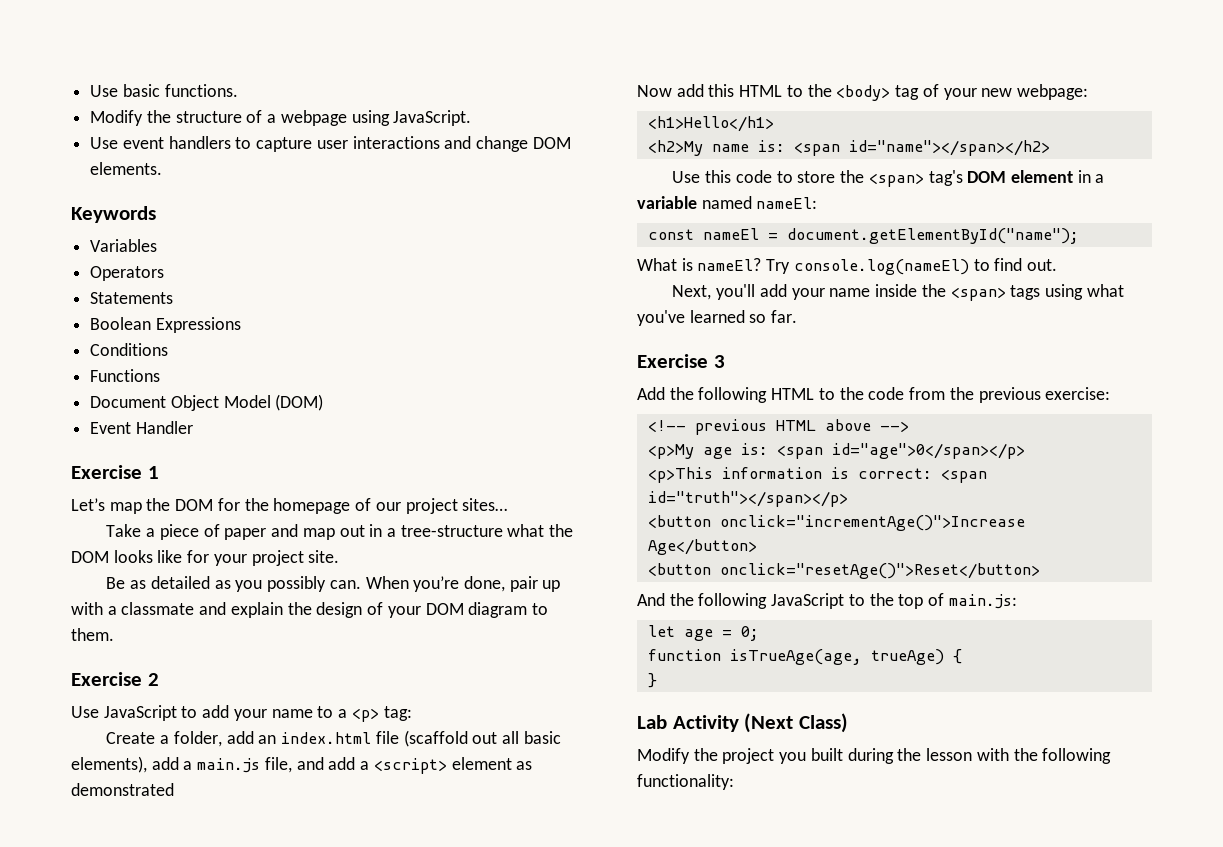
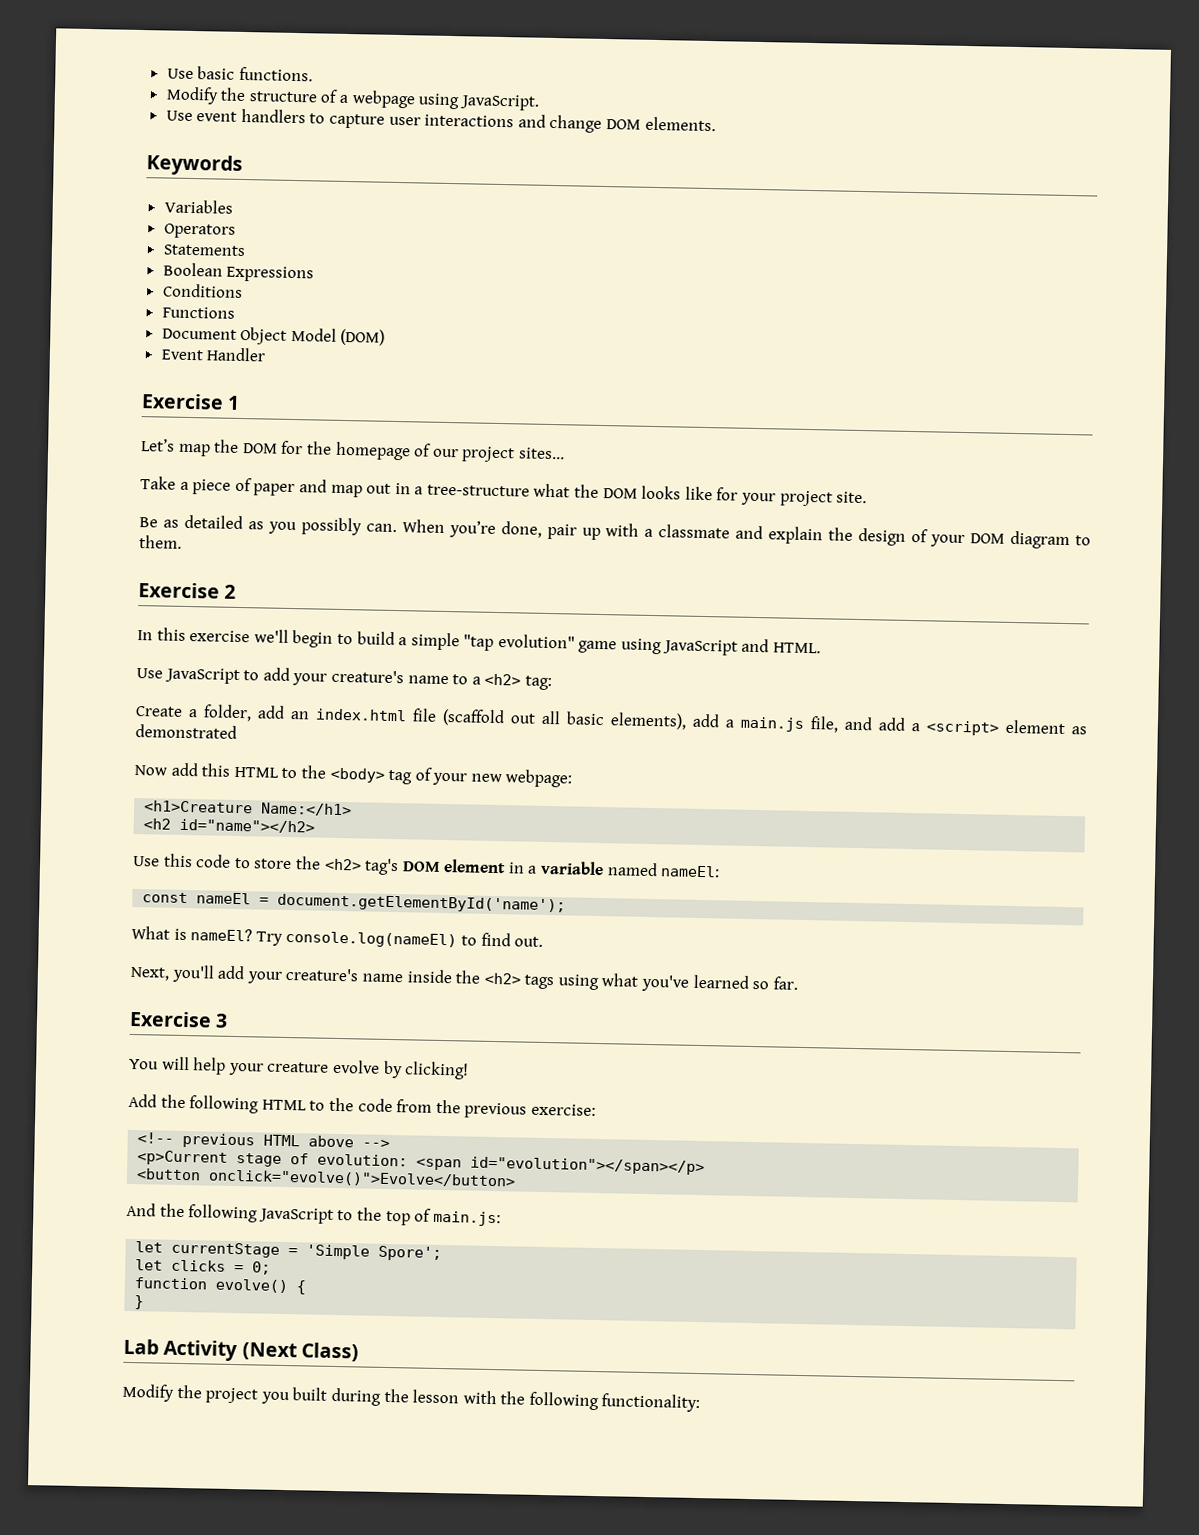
+ In this exercise we'll begin to build a simple "tap evolution" game using JavaScript and HTML.
- Use JavaScript to add your name to a <p> tag:
+ Use JavaScript to add your creature's name to a <h2> tag:
- <h1>Hello</h1>
- <h2>My name is: <span id="name"></span></h2>
+ <h1>Creature Name:</h1>
+ <h2 id="name"></h2>
- Use this code to store the <span> tag's DOM element in a variable named nameEl:
+ Use this code to store the <h2> tag's DOM element in a variable named nameEl:
- const nameEl = document.getElementById("name");
+ const nameEl = document.getElementById('name');
- Next, you'll add your name inside the <span> tags using what you've learned so far.
+ Next, you'll add your creature's name inside the <h2> tags using what you've learned so far.
+ You will help your creature evolve by clicking!
- <p>My age is: <span id="age">0</span></p>
- <p>This information is correct: <span id="truth"></span></p>
- <button onclick="incrementAge()">Increase Age</button>
- <button onclick="resetAge()">Reset</button>
+ <p>Current stage of evolution: <span id="evolution"></span></p>
+ <button onclick="evolve()">Evolve</button>
- let age = 0;
+ let currentStage = 'Simple Spore';
+ let clicks = 0;
- function isTrueAge(age, trueAge) {
+ function evolve() {

